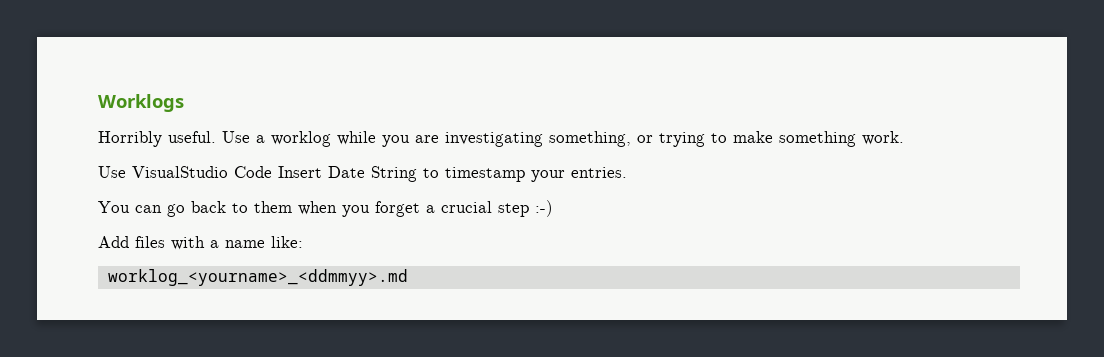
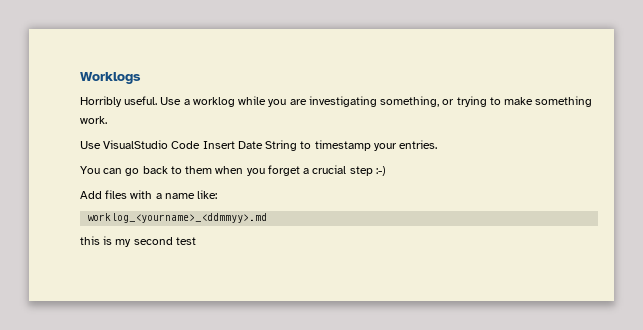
+ this is my second test

